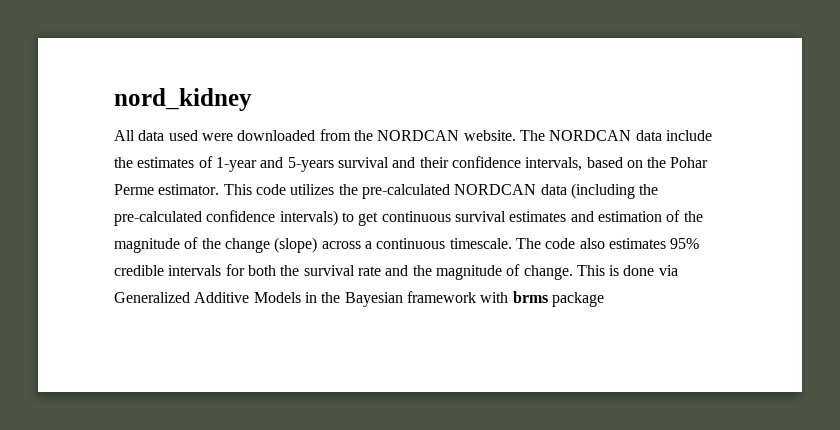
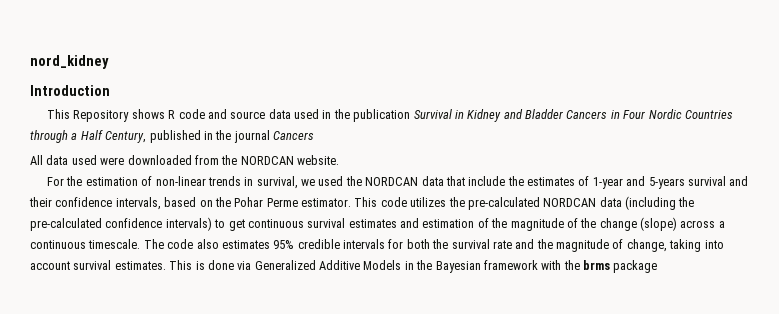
+ Introduction
+ This Repository shows R code and source data used in the publication Survival in Kidney and Bladder Cancers in Four Nordic Countries through a Half Century, published in the journal Cancers
- All data used were downloaded from the NORDCAN website. The NORDCAN data include the estimates of 1-year and 5-years survival and their confidence intervals, based on the Pohar Perme estimator.
+ All data used were downloaded from the NORDCAN website.
+ For the estimation of non-linear trends in survival, we used the NORDCAN data that include the estimates of 1-year and 5-years survival and their confidence intervals, based on the Pohar Perme estimator.
- The code also estimates 95% credible intervals for both the survival rate and the magnitude of change.
+ The code also estimates 95% credible intervals for both the survival rate and the magnitude of change, taking into account survival estimates.
- This is done via Generalized Additive Models in the Bayesian framework with brms package
+ This is done via Generalized Additive Models in the Bayesian framework with the brms package

